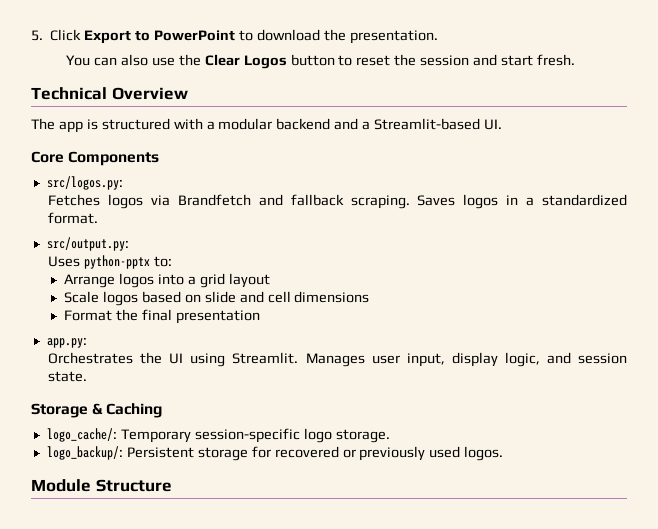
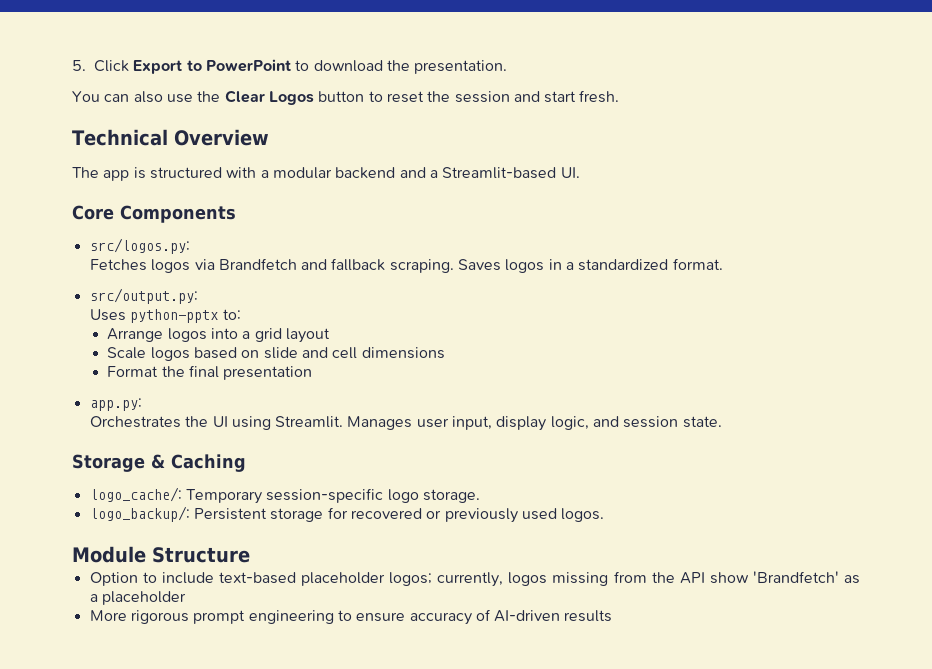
+ Option to include text-based placeholder logos; currently, logos missing from the API show 'Brandfetch' as a placeholder
+ More rigorous prompt engineering to ensure accuracy of AI-driven results

